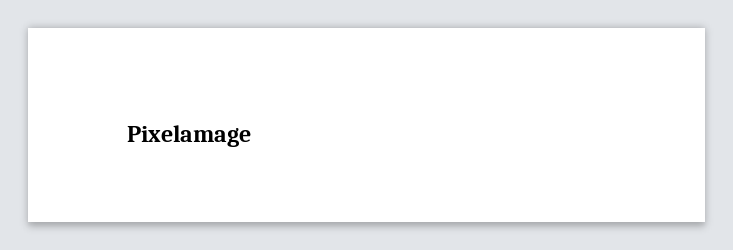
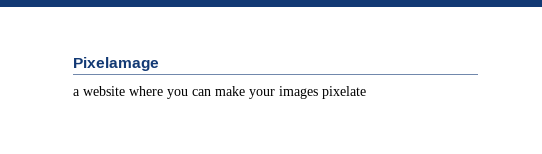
+ a website where you can make your images pixelate

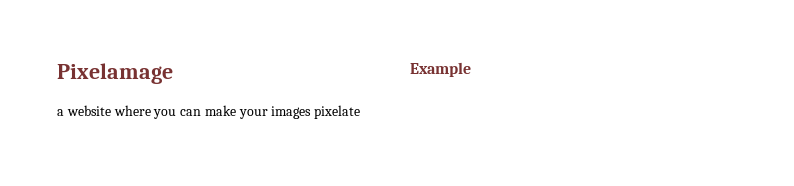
+ Example

